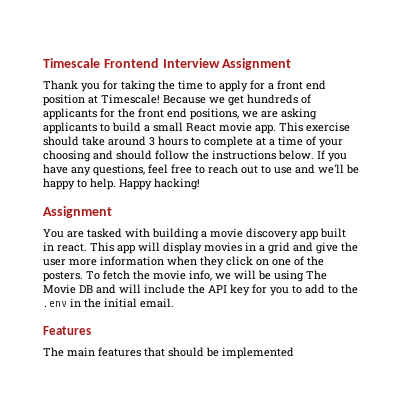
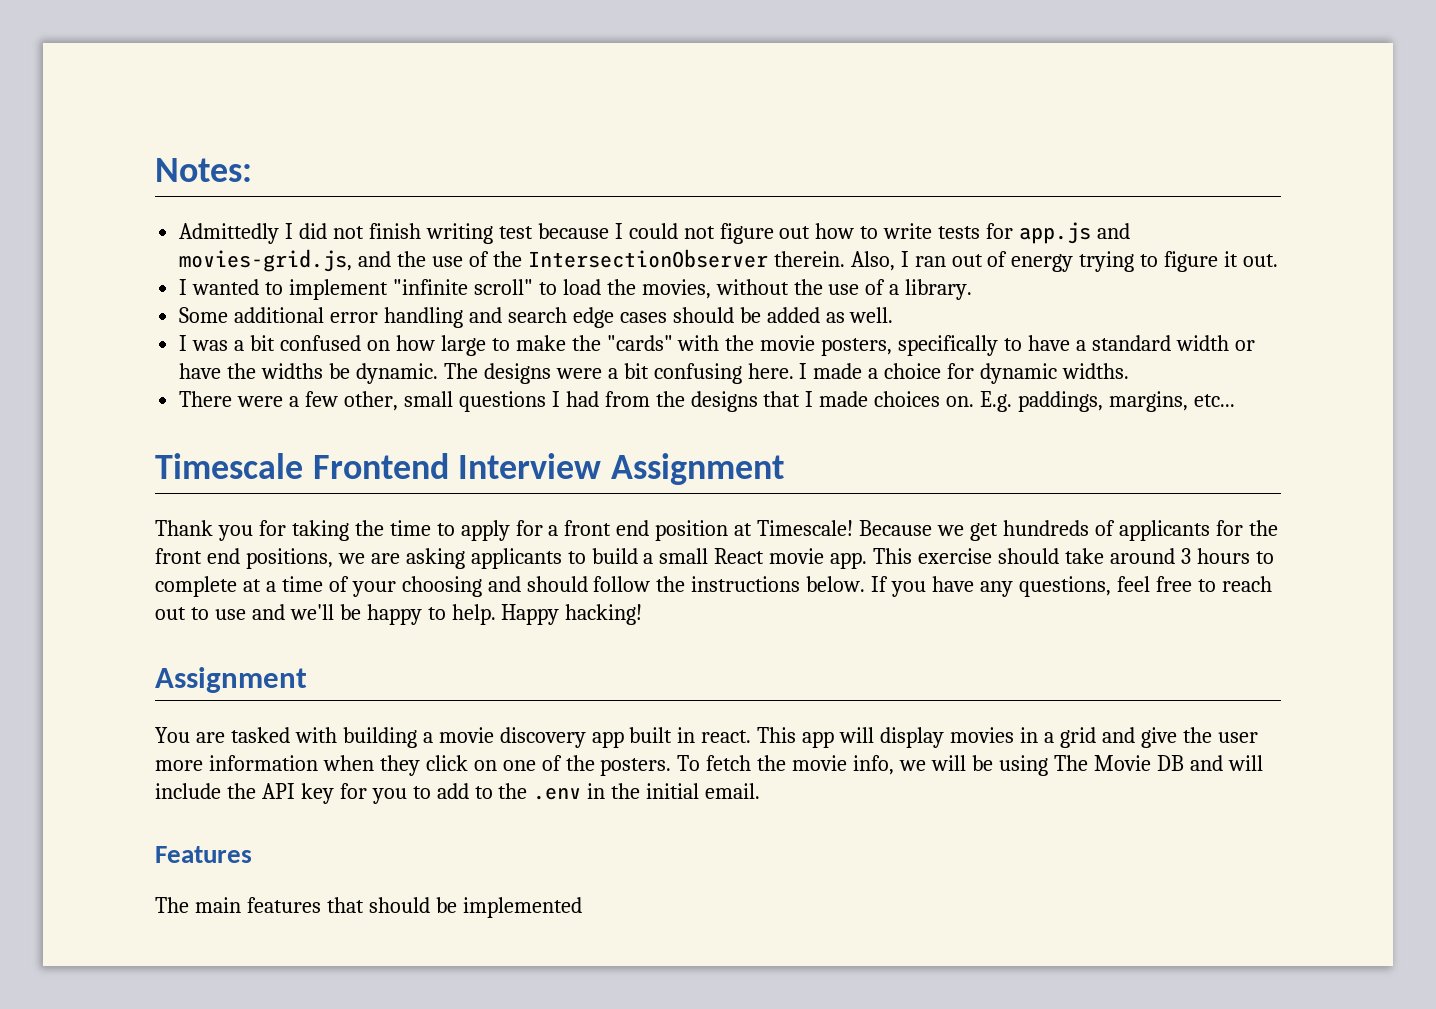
+ Notes:
+ Admittedly I did not finish writing test because I could not figure out how to write tests for app.js and movies-grid.js, and the use of the IntersectionObserver therein. Also, I ran out of energy trying to figure it out.
+ I wanted to implement "infinite scroll" to load the movies, without the use of a library.
+ Some additional error handling and search edge cases should be added as well.
+ I was a bit confused on how large to make the "cards" with the movie posters, specifically to have a standard width or have the widths be dynamic. The designs were a bit confusing here. I made a choice for dynamic widths.
+ There were a few other, small questions I had from the designs that I made choices on. E.g. paddings, margins, etc...

